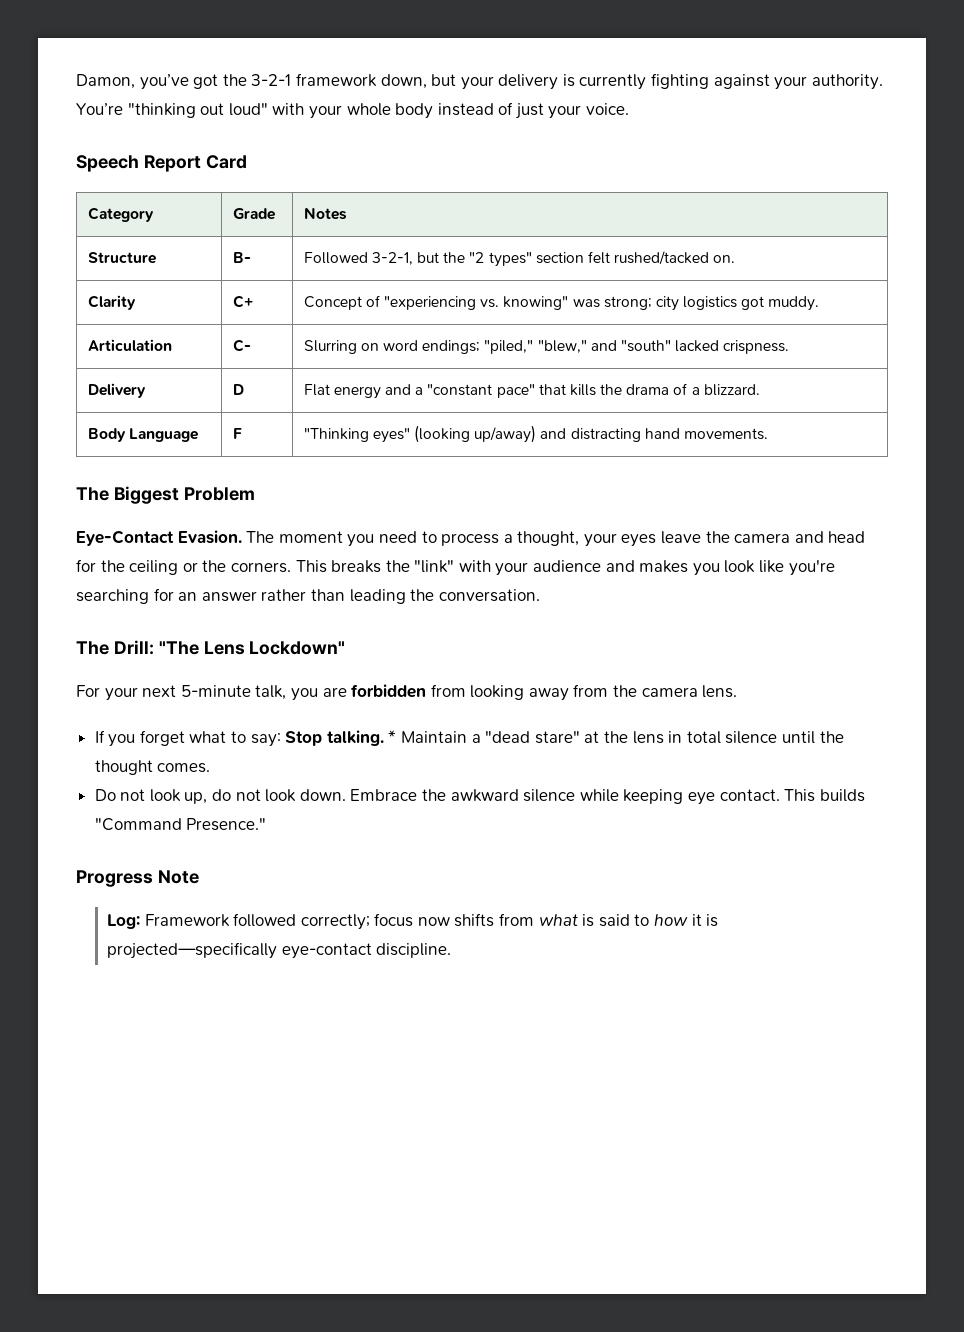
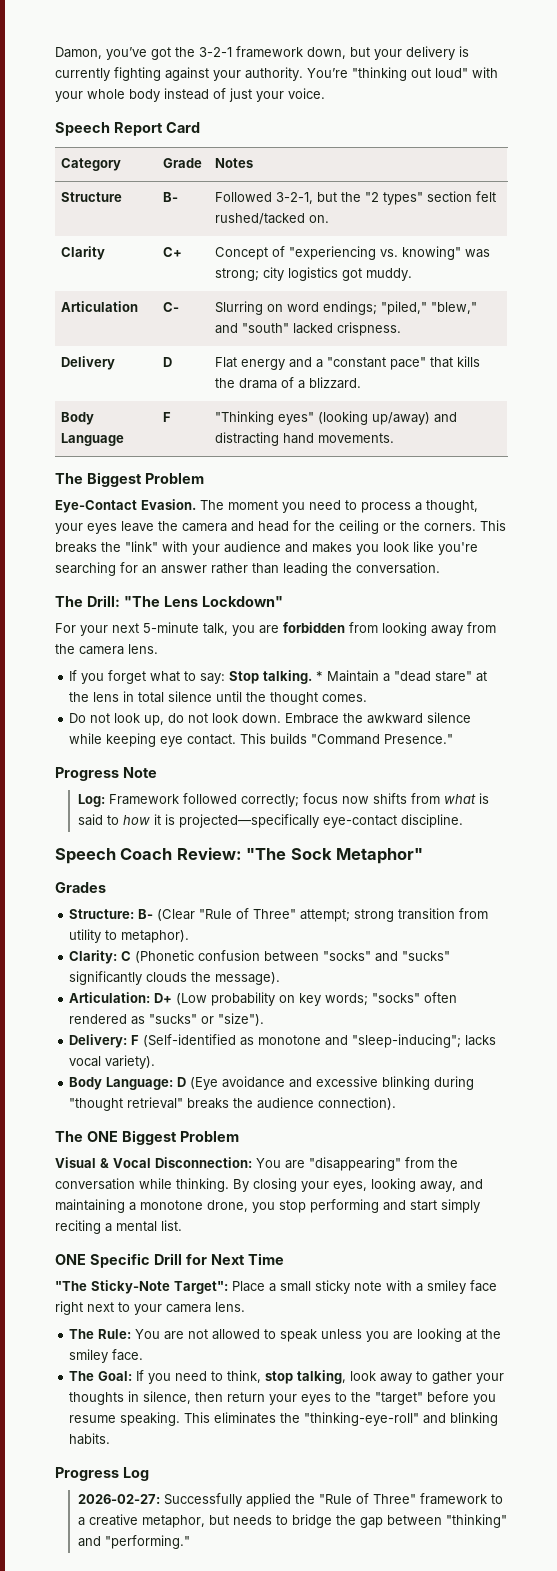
+ Speech Coach Review: "The Sock Metaphor"
+ Grades
+ Structure: B- (Clear "Rule of Three" attempt; strong transition from utility to metaphor).
+ Clarity: C (Phonetic confusion between "socks" and "sucks" significantly clouds the message).
+ Articulation: D+ (Low probability on key words; "socks" often rendered as "sucks" or "size").
+ Delivery: F (Self-identified as monotone and "sleep-inducing"; lacks vocal variety).
+ Body Language: D (Eye avoidance and excessive blinking during "thought retrieval" breaks the audience connection).
+ The ONE Biggest Problem
+ Visual & Vocal Disconnection: You are "disappearing" from the conversation while thinking. By closing your eyes, looking away, and maintaining a monotone drone, you stop performing and start simply reciting a mental list.
+ ONE Specific Drill for Next Time
+ "The Sticky-Note Target": Place a small sticky note with a smiley face right next to your camera lens.
+ The Rule: You are not allowed to speak unless you are looking at the smiley face.
+ The Goal: If you need to think, stop talking, look away to gather your thoughts in silence, then return your eyes to the "target" before you resume speaking. This eliminates the "thinking-eye-roll" and blinking habits.
+ Progress Log
+ 2026-02-27: Successfully applied the "Rule of Three" framework to a creative metaphor, but needs to bridge the gap between "thinking" and "performing."

